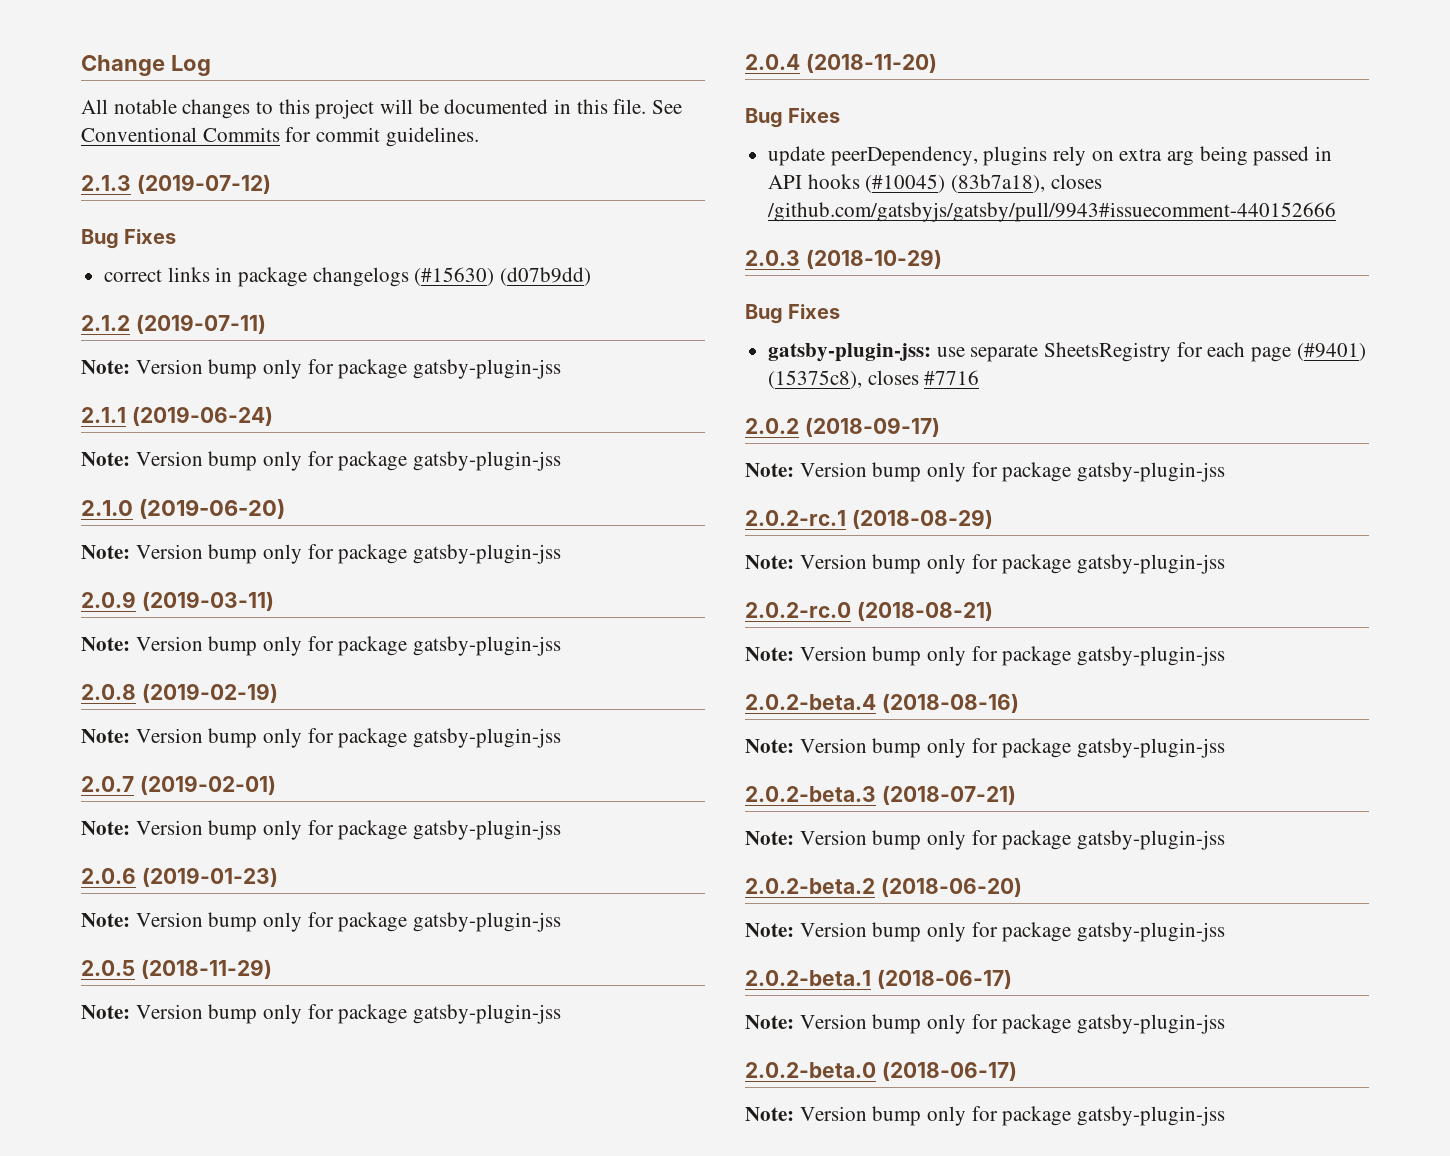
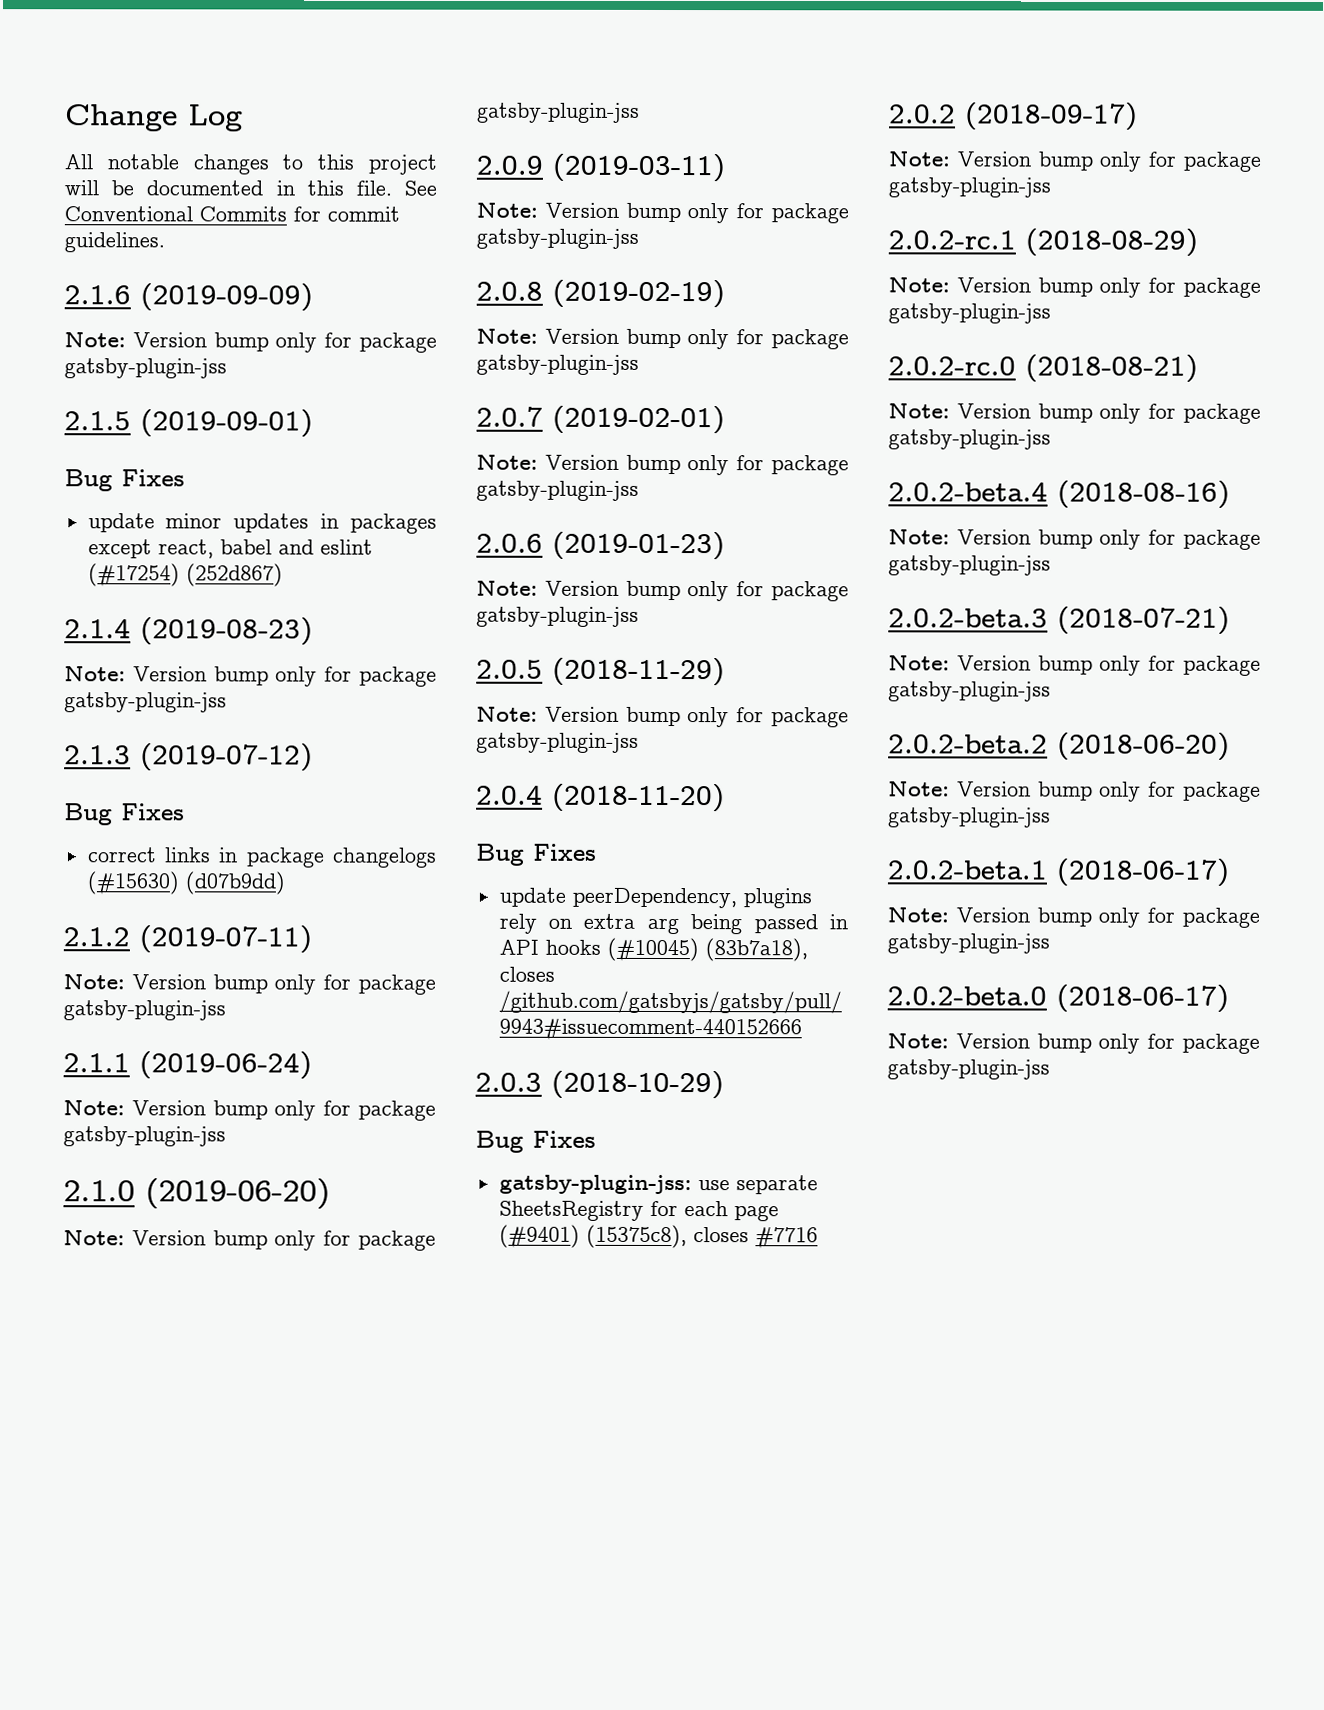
+ 2.1.6 (2019-09-09)
+ Note: Version bump only for package gatsby-plugin-jss
+ 2.1.5 (2019-09-01)
+ Bug Fixes
+ update minor updates in packages except react, babel and eslint (#17254) (252d867)
+ 2.1.4 (2019-08-23)
+ Note: Version bump only for package gatsby-plugin-jss

